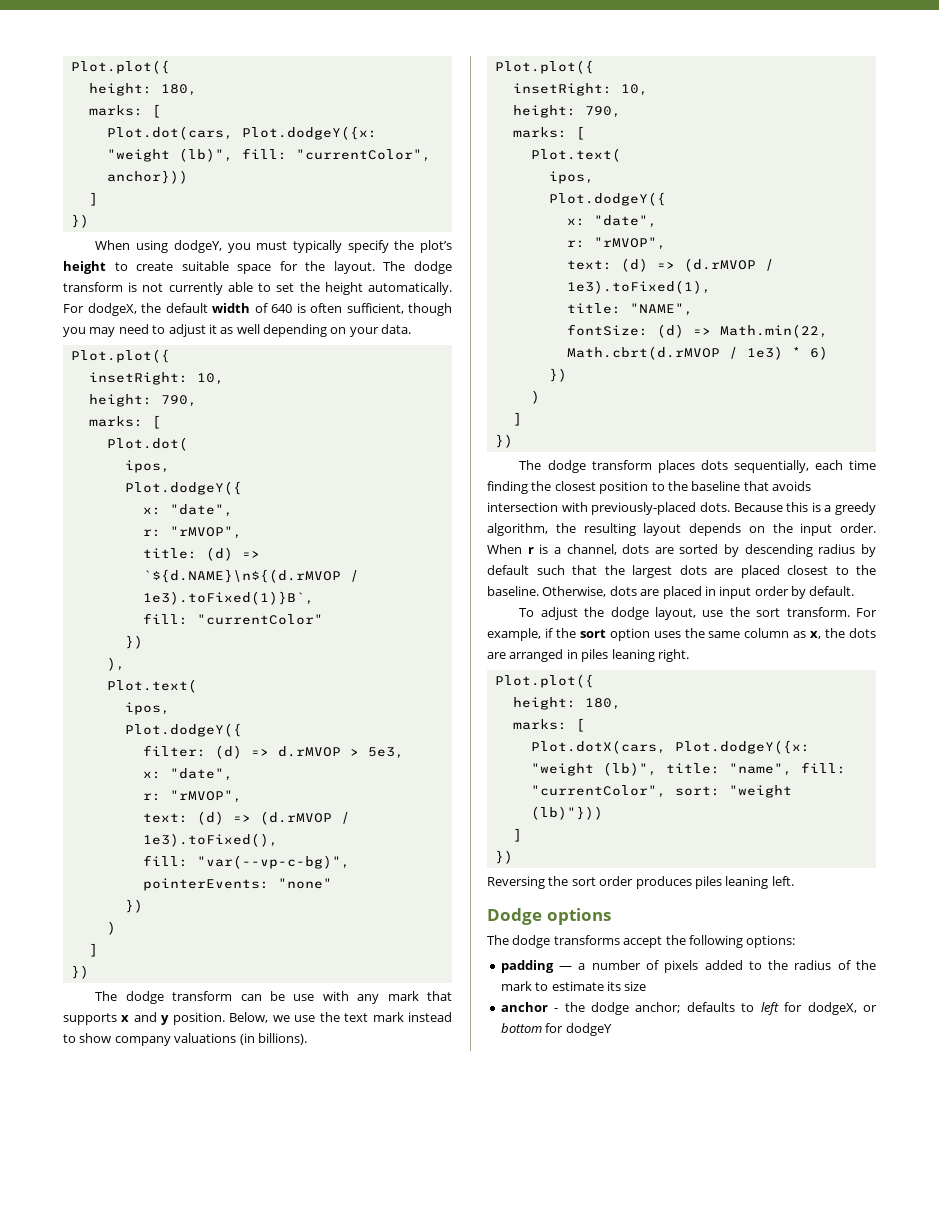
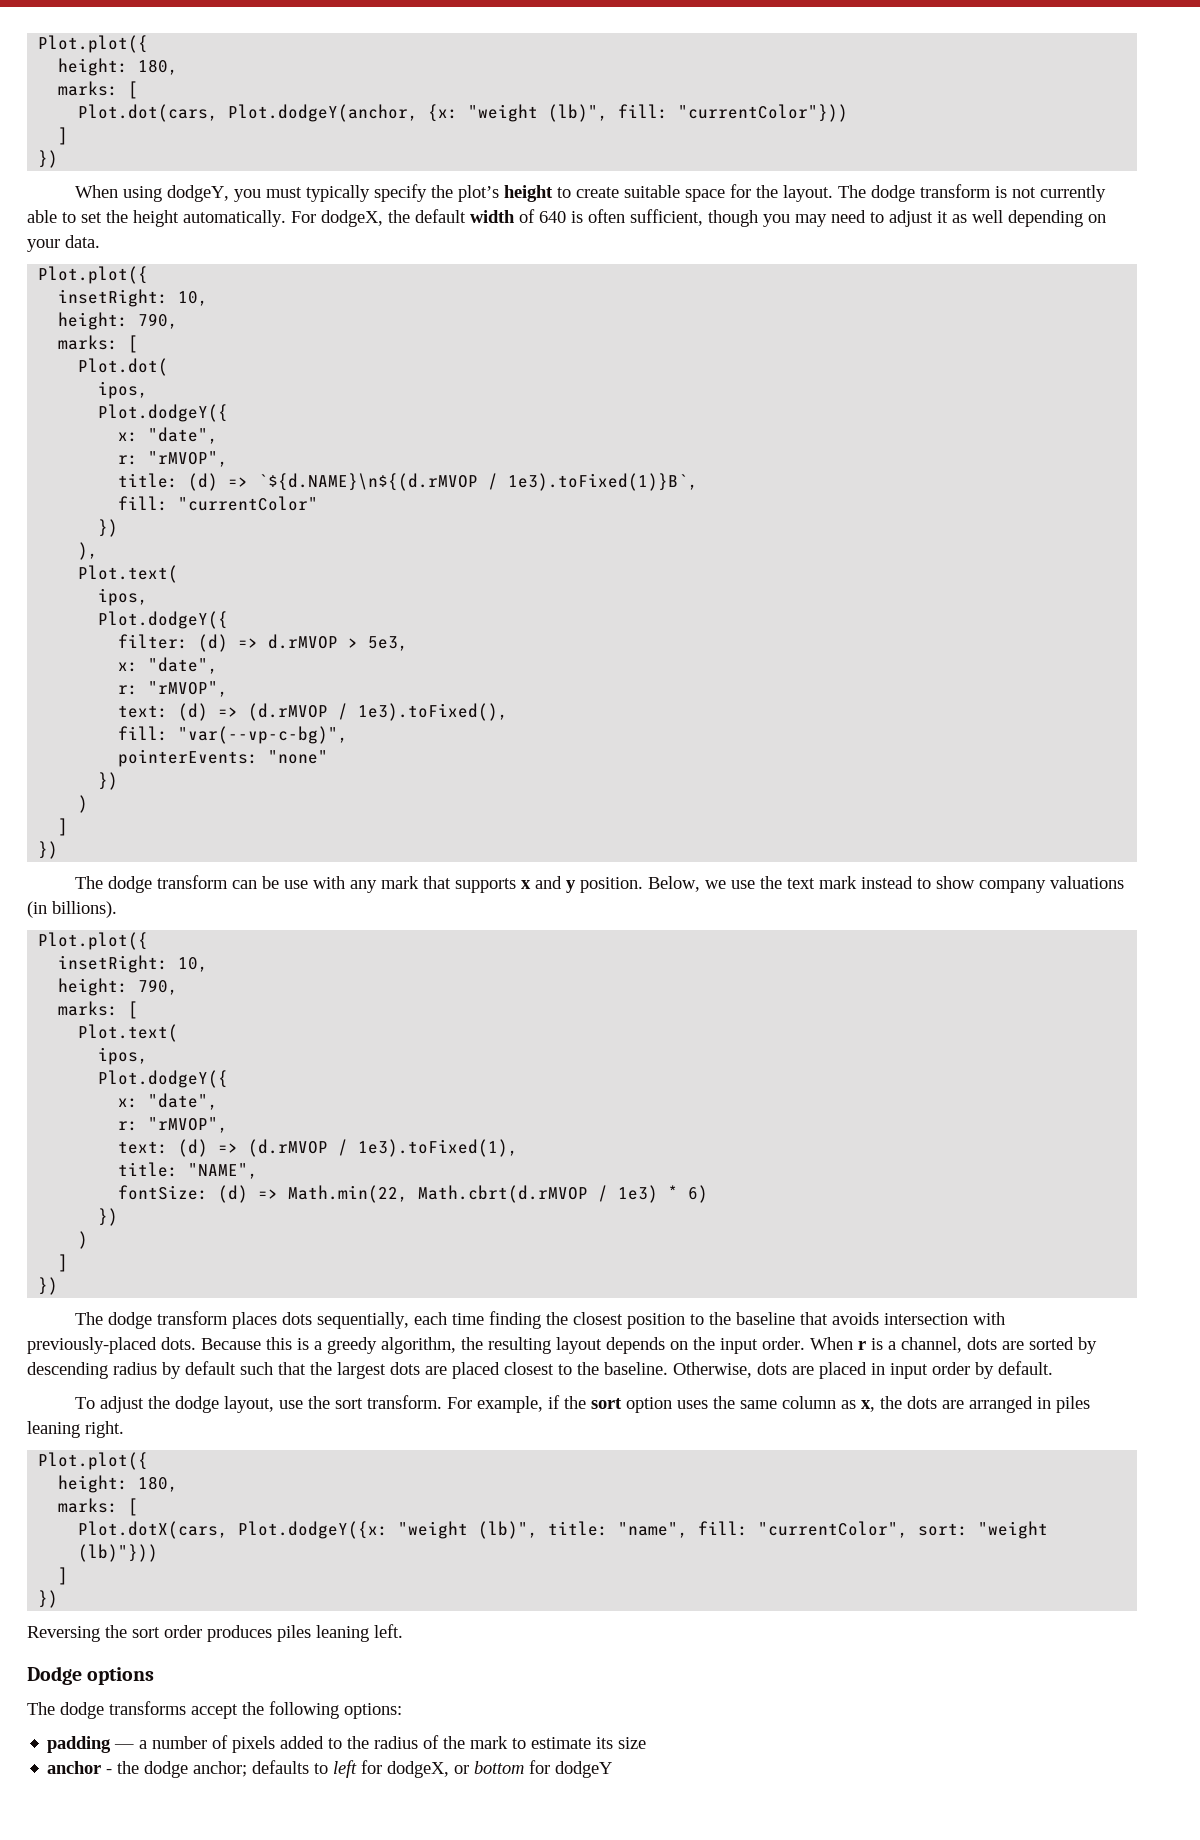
- Plot.dot(cars, Plot.dodgeY({x: "weight (lb)", fill: "currentColor", anchor}))
+ Plot.dot(cars, Plot.dodgeY(anchor, {x: "weight (lb)", fill: "currentColor"}))

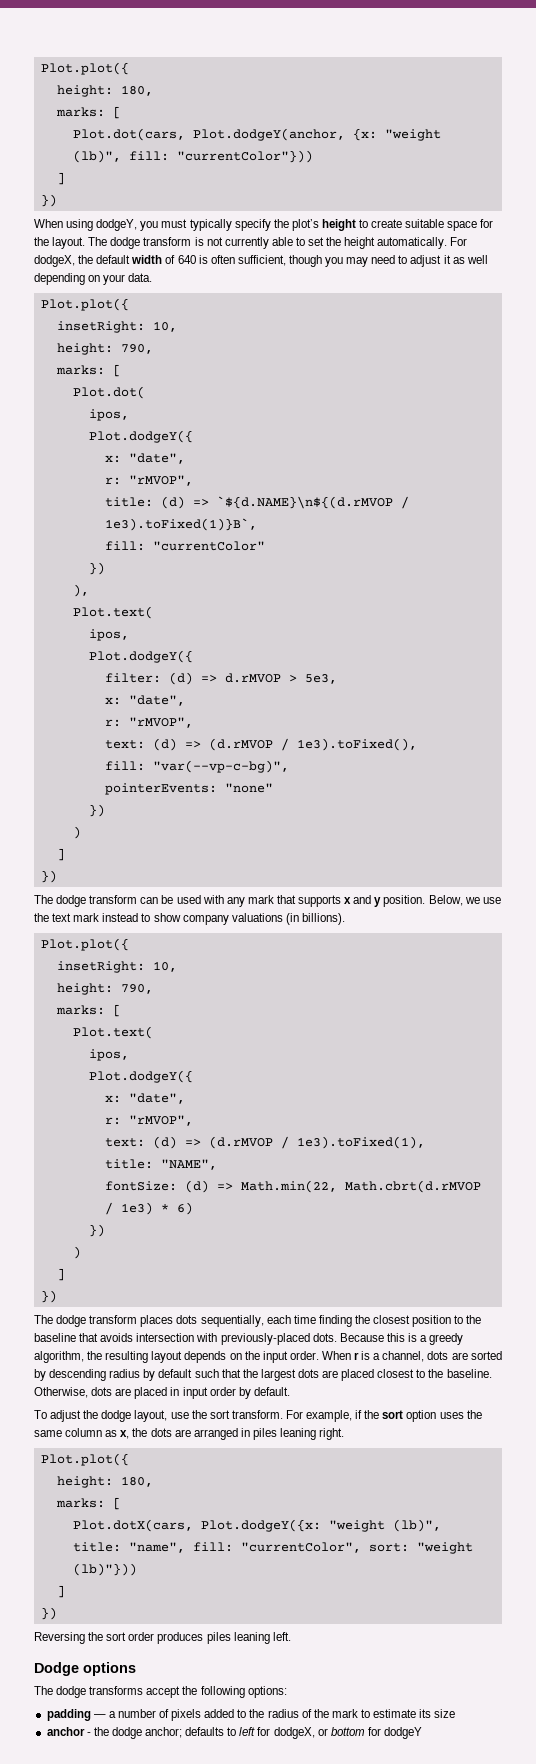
- The dodge transform can be use with any mark that supports x and y position.
+ The dodge transform can be used with any mark that supports x and y position.

